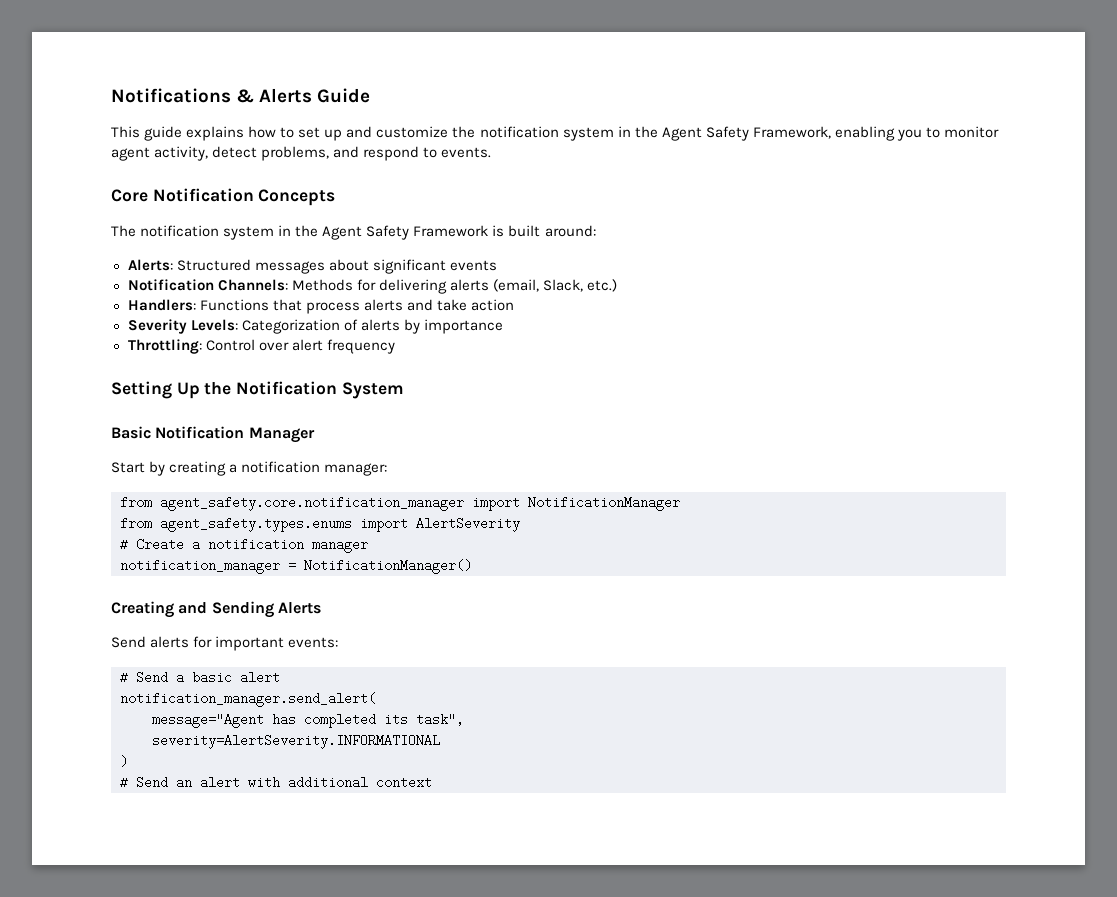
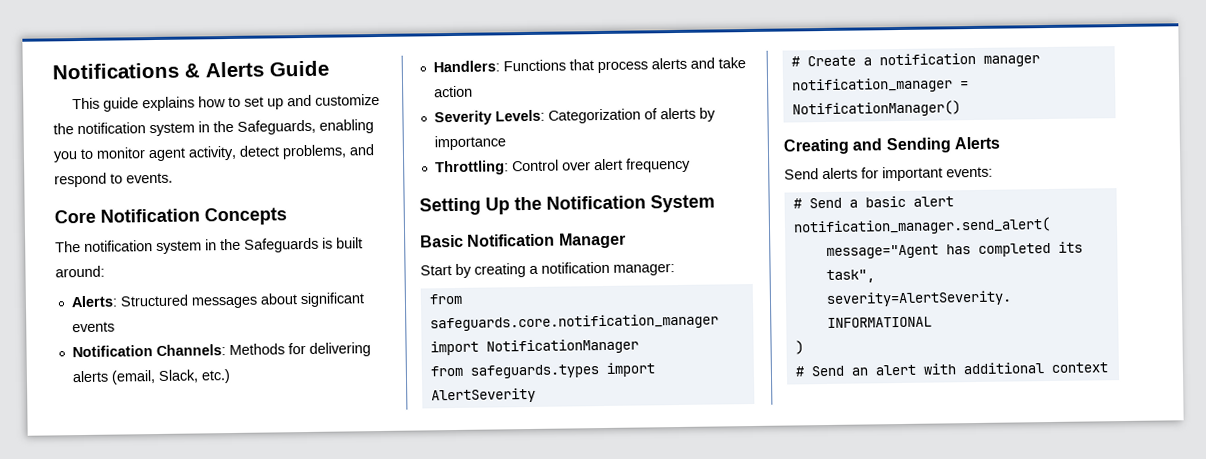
- This guide explains how to set up and customize the notification system in the Agent Safety Framework, enabling you to monitor agent activity, detect problems, and respond to events.
+ This guide explains how to set up and customize the notification system in the Safeguards, enabling you to monitor agent activity, detect problems, and respond to events.
- The notification system in the Agent Safety Framework is built around:
+ The notification system in the Safeguards is built around:
- from agent_safety.core.notification_manager import NotificationManager
+ from safeguards.core.notification_manager import NotificationManager
- from agent_safety.types.enums import AlertSeverity
+ from safeguards.types import AlertSeverity

